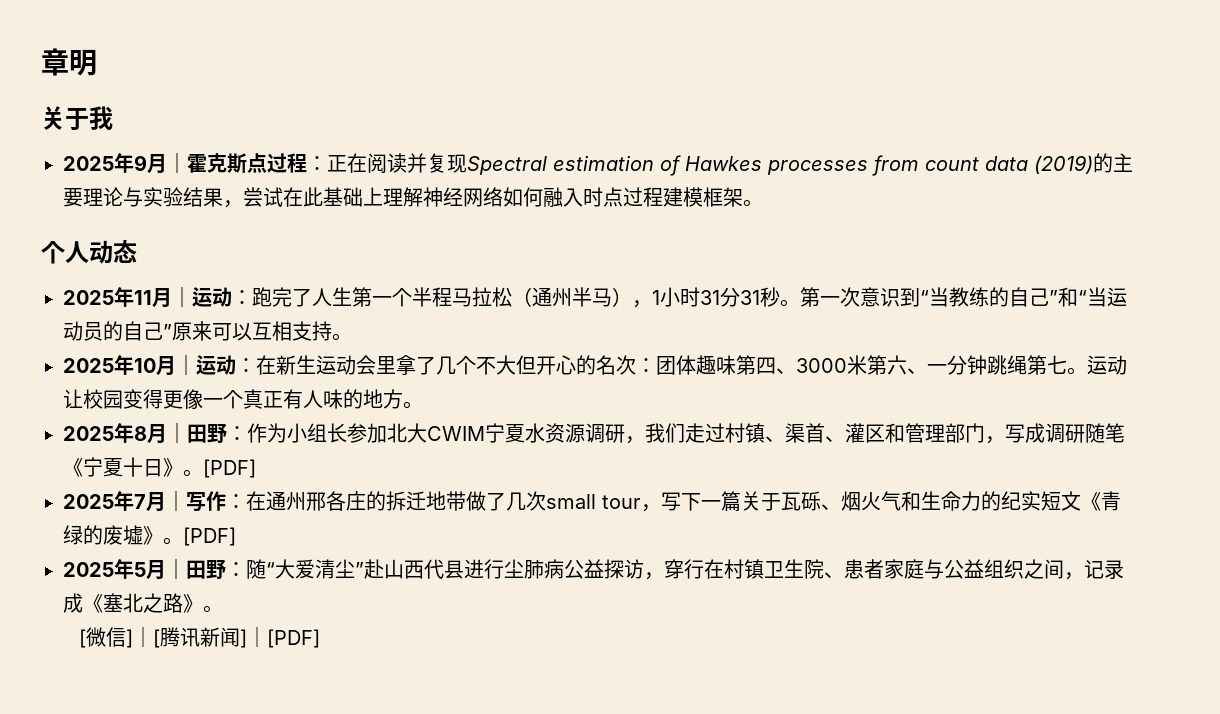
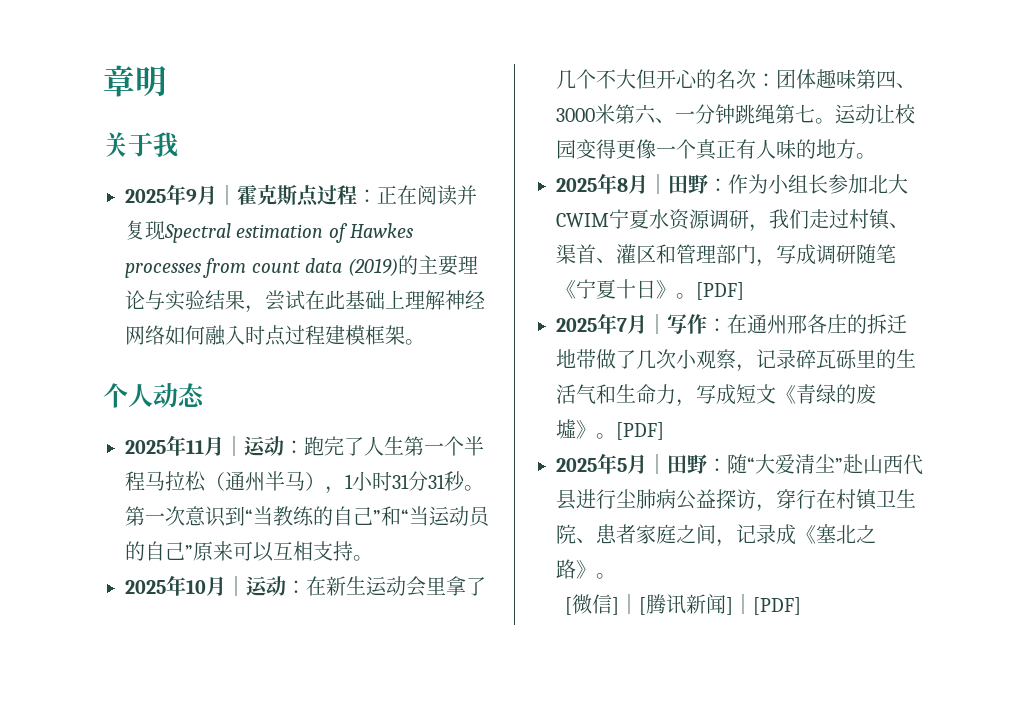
- 2025年7月｜写作：在通州邢各庄的拆迁地带做了几次small tour，写下一篇关于瓦砾、烟火气和生命力的纪实短文《青绿的废墟》。
+ 2025年7月｜写作：在通州邢各庄的拆迁地带做了几次小观察，记录碎瓦砾里的生活气和生命力，写成短文《青绿的废墟》。
- 2025年5月｜田野：随“大爱清尘”赴山西代县进行尘肺病公益探访，穿行在村镇卫生院、患者家庭与公益组织之间，记录成《塞北之路》。
+ 2025年5月｜田野：随“大爱清尘”赴山西代县进行尘肺病公益探访，穿行在村镇卫生院、患者家庭之间，记录成《塞北之路》。

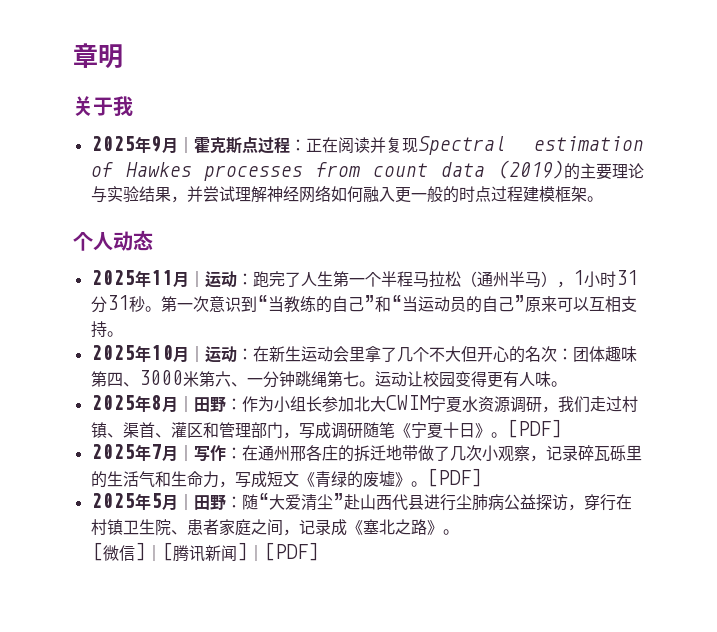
- 2025年9月｜霍克斯点过程：正在阅读并复现Spectral estimation of Hawkes processes from count data (2019)的主要理论与实验结果，尝试在此基础上理解神经网络如何融入时点过程建模框架。
+ 2025年9月｜霍克斯点过程：正在阅读并复现Spectral estimation of Hawkes processes from count data (2019)的主要理论与实验结果，并尝试理解神经网络如何融入更一般的时点过程建模框架。
- 运动让校园变得更像一个真正有人味的地方。
+ 运动让校园变得更有人味。

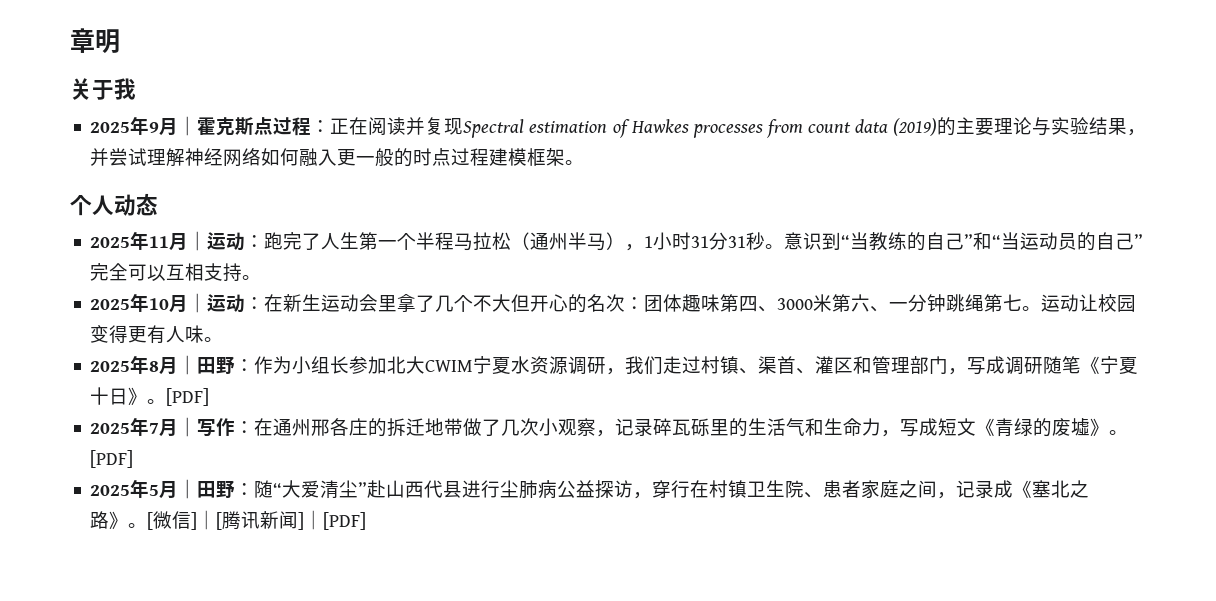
- 第一次意识到“当教练的自己”和“当运动员的自己”原来可以互相支持。
+ 意识到“当教练的自己”和“当运动员的自己”完全可以互相支持。
- 2025年5月｜田野：随“大爱清尘”赴山西代县进行尘肺病公益探访，穿行在村镇卫生院、患者家庭之间，记录成《塞北之路》。
- [微信]｜[腾讯新闻]｜[PDF]
+ 2025年5月｜田野：随“大爱清尘”赴山西代县进行尘肺病公益探访，穿行在村镇卫生院、患者家庭之间，记录成《塞北之路》。[微信]｜[腾讯新闻]｜[PDF]

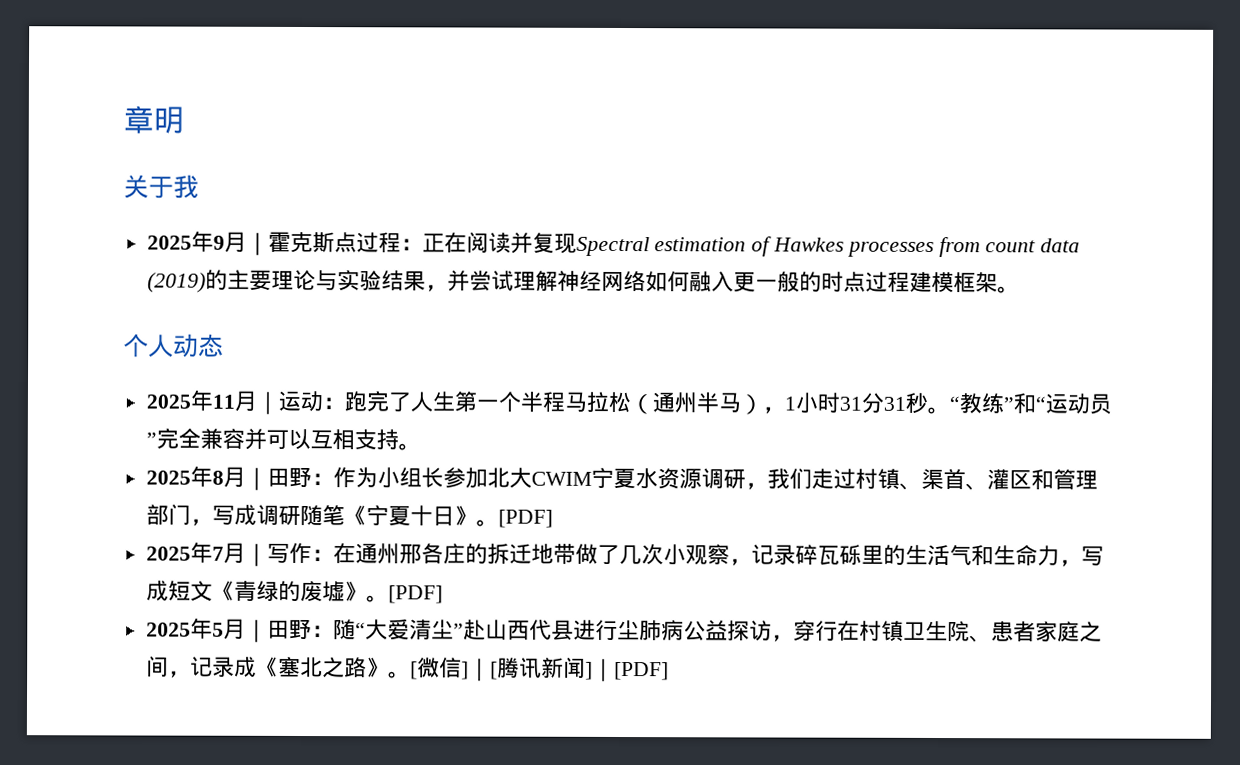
- 意识到“当教练的自己”和“当运动员的自己”完全可以互相支持。
+ “教练”和“运动员”完全兼容并可以互相支持。
- 2025年10月｜运动：在新生运动会里拿了几个不大但开心的名次：团体趣味第四、3000米第六、一分钟跳绳第七。运动让校园变得更有人味。

